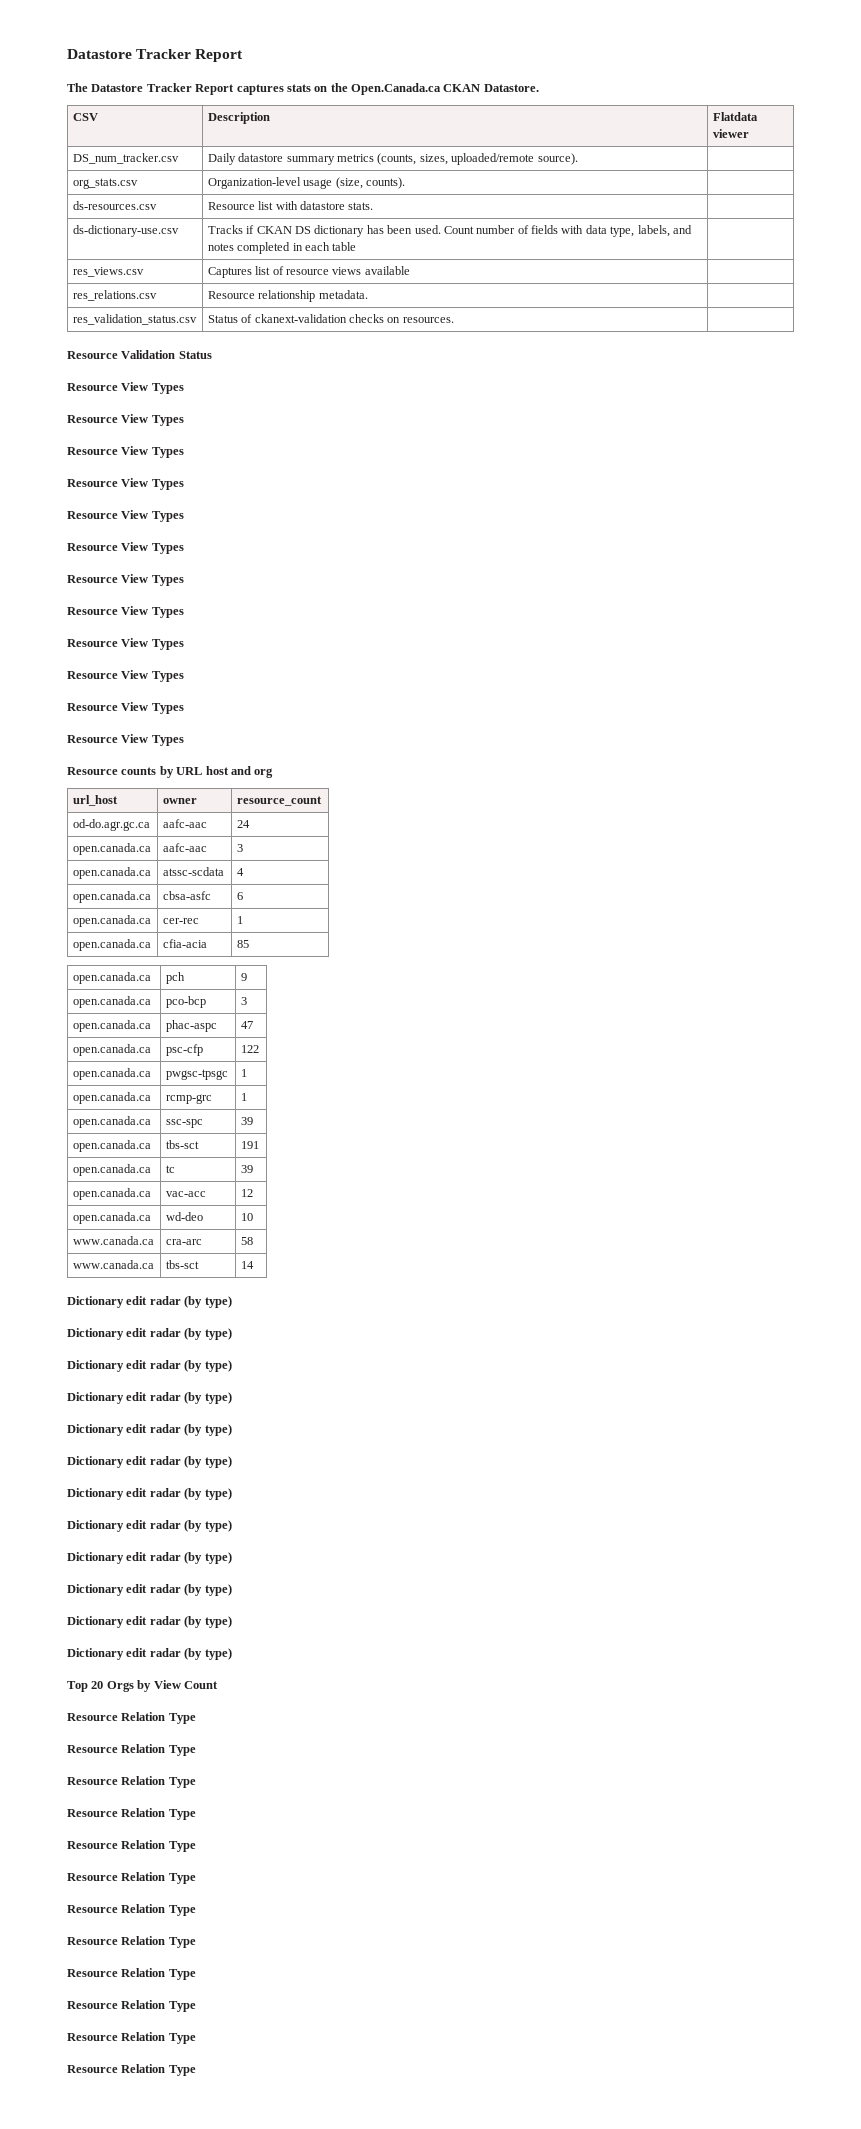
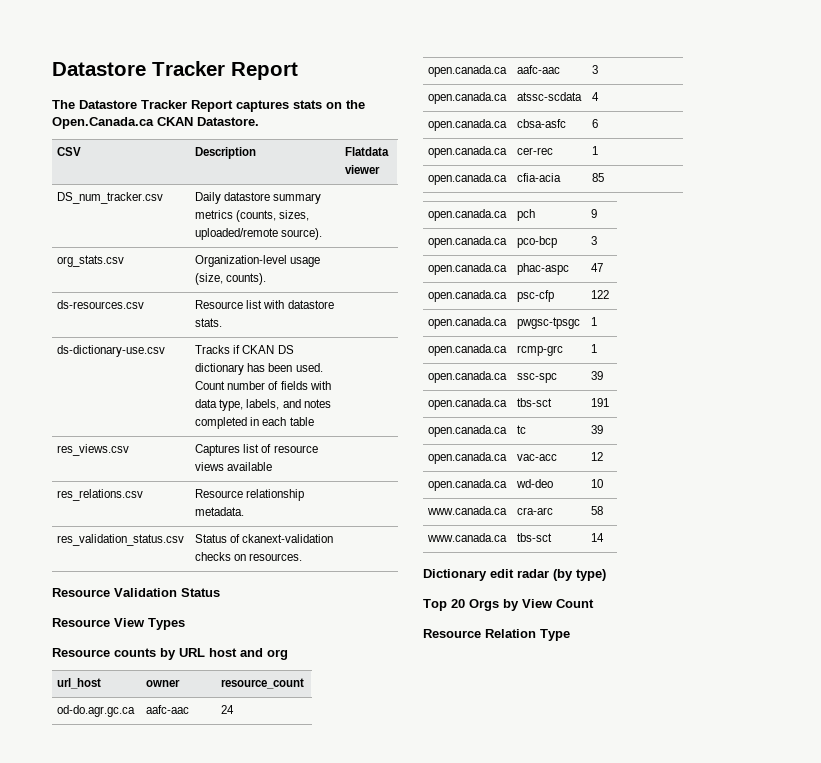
  Resource Validation Status
- Resource View Types
- Resource View Types
- Resource View Types
- Resource View Types
- Resource View Types
- Resource View Types
- Resource View Types
- Resource View Types
- Resource View Types
- Resource View Types
- Resource View Types
  www.canada.ca | tbs-sct | 14
- Dictionary edit radar (by type)
- Dictionary edit radar (by type)
- Dictionary edit radar (by type)
- Dictionary edit radar (by type)
- Dictionary edit radar (by type)
- Dictionary edit radar (by type)
- Dictionary edit radar (by type)
- Dictionary edit radar (by type)
- Dictionary edit radar (by type)
- Dictionary edit radar (by type)
- Dictionary edit radar (by type)
  Top 20 Orgs by View Count
- Resource Relation Type
- Resource Relation Type
- Resource Relation Type
- Resource Relation Type
- Resource Relation Type
- Resource Relation Type
- Resource Relation Type
- Resource Relation Type
- Resource Relation Type
- Resource Relation Type
- Resource Relation Type

